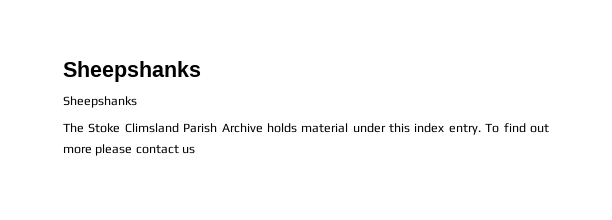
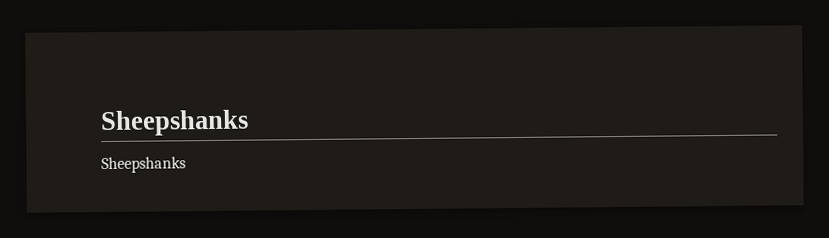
- The Stoke Climsland Parish Archive holds material under this index entry. To find out more please contact us

